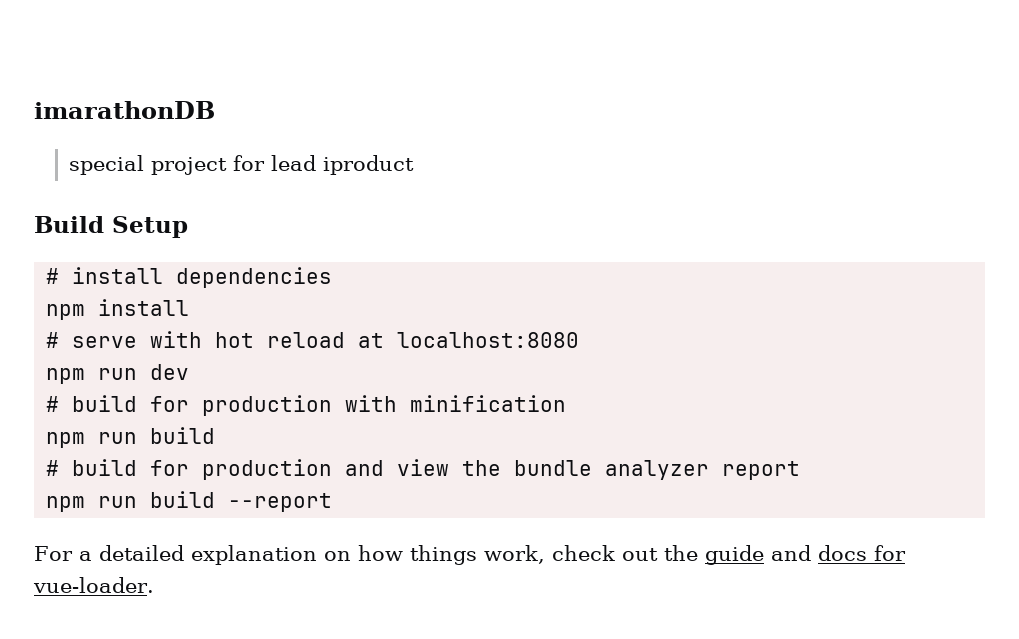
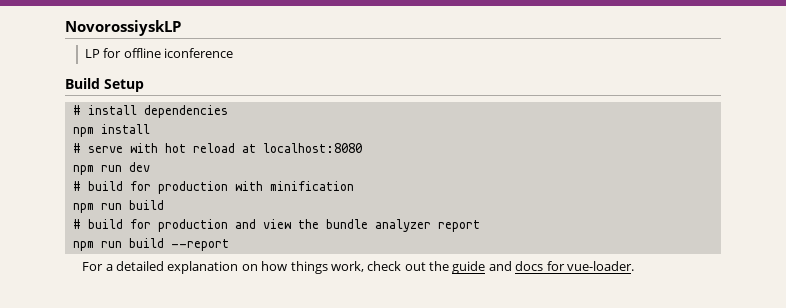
- imarathonDB
- special project for lead iproduct
+ NovorossiyskLP
+ LP for offline iconference

